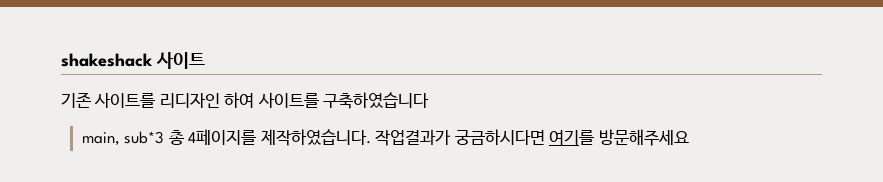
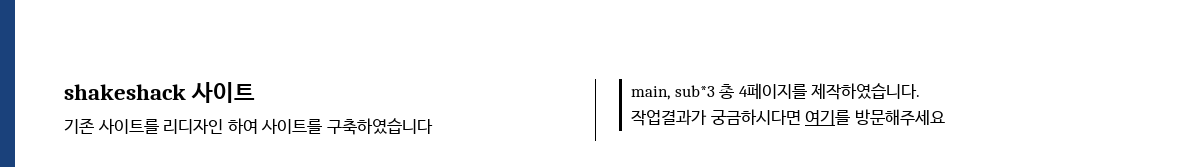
- main, sub*3 총 4페이지를 제작하였습니다. 작업결과가 궁금하시다면 여기를 방문해주세요
+ main, sub*3 총 4페이지를 제작하였습니다.
+ 작업결과가 궁금하시다면 여기를 방문해주세요

